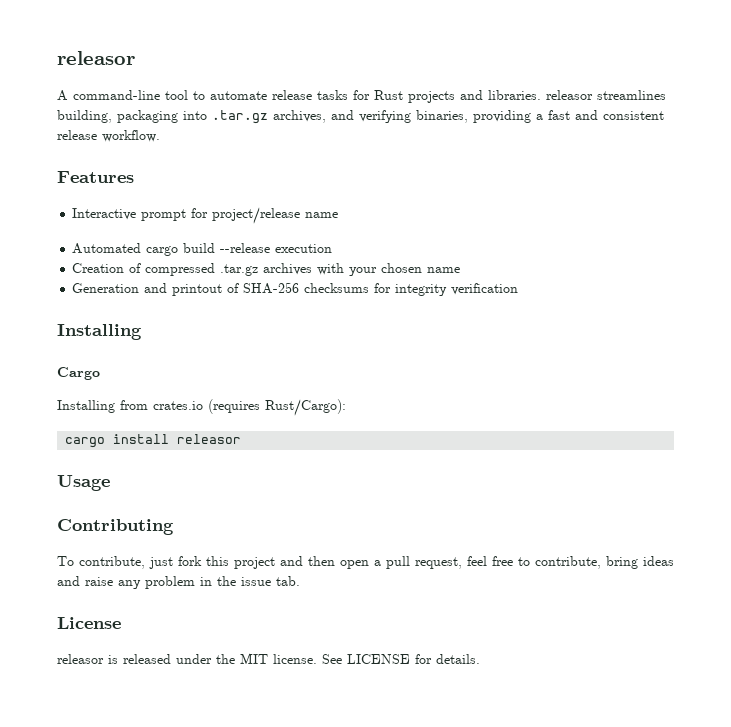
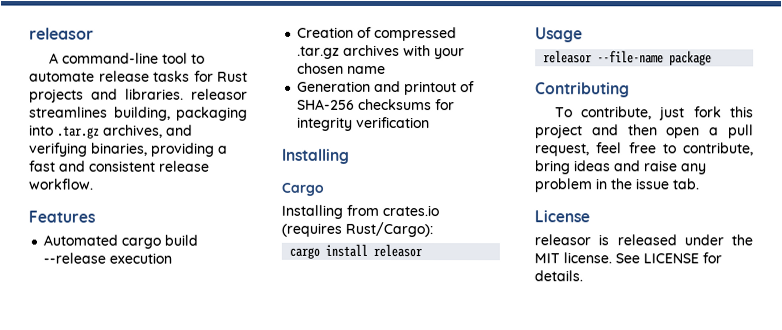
- Interactive prompt for project/release name
+ releasor --file-name package

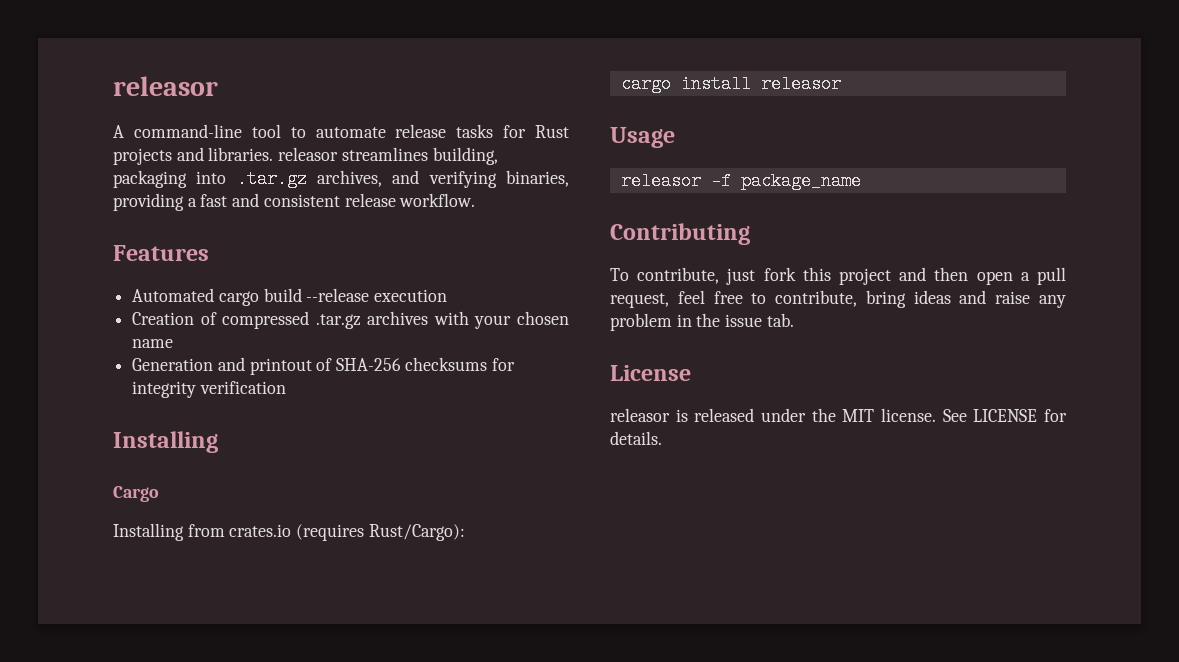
- releasor --file-name package
+ releasor -f package_name

